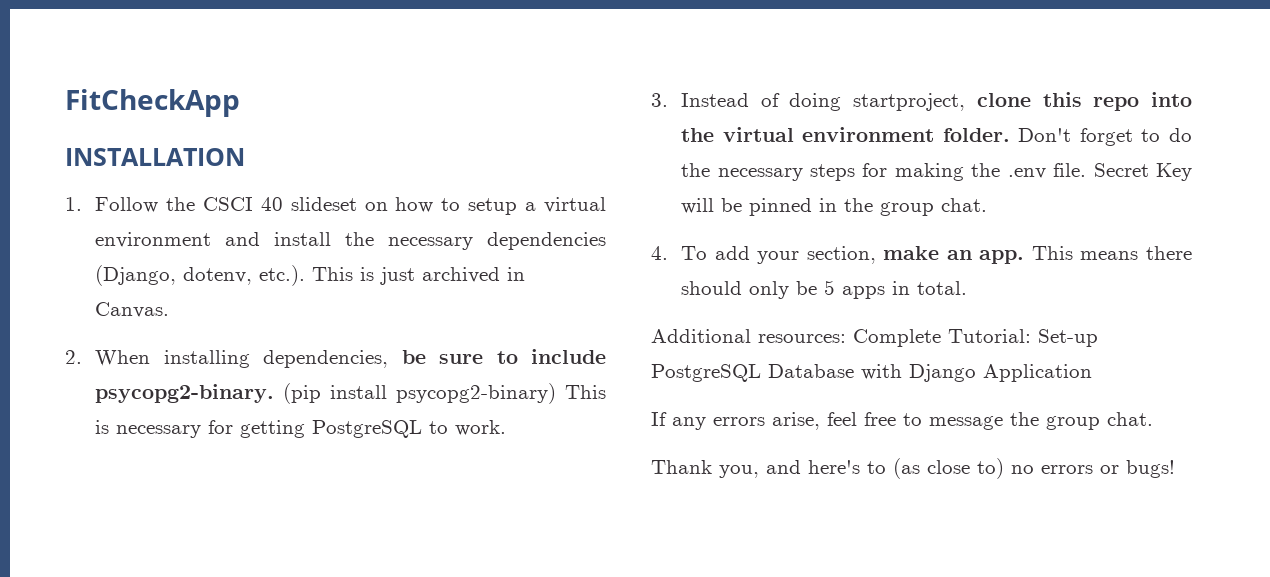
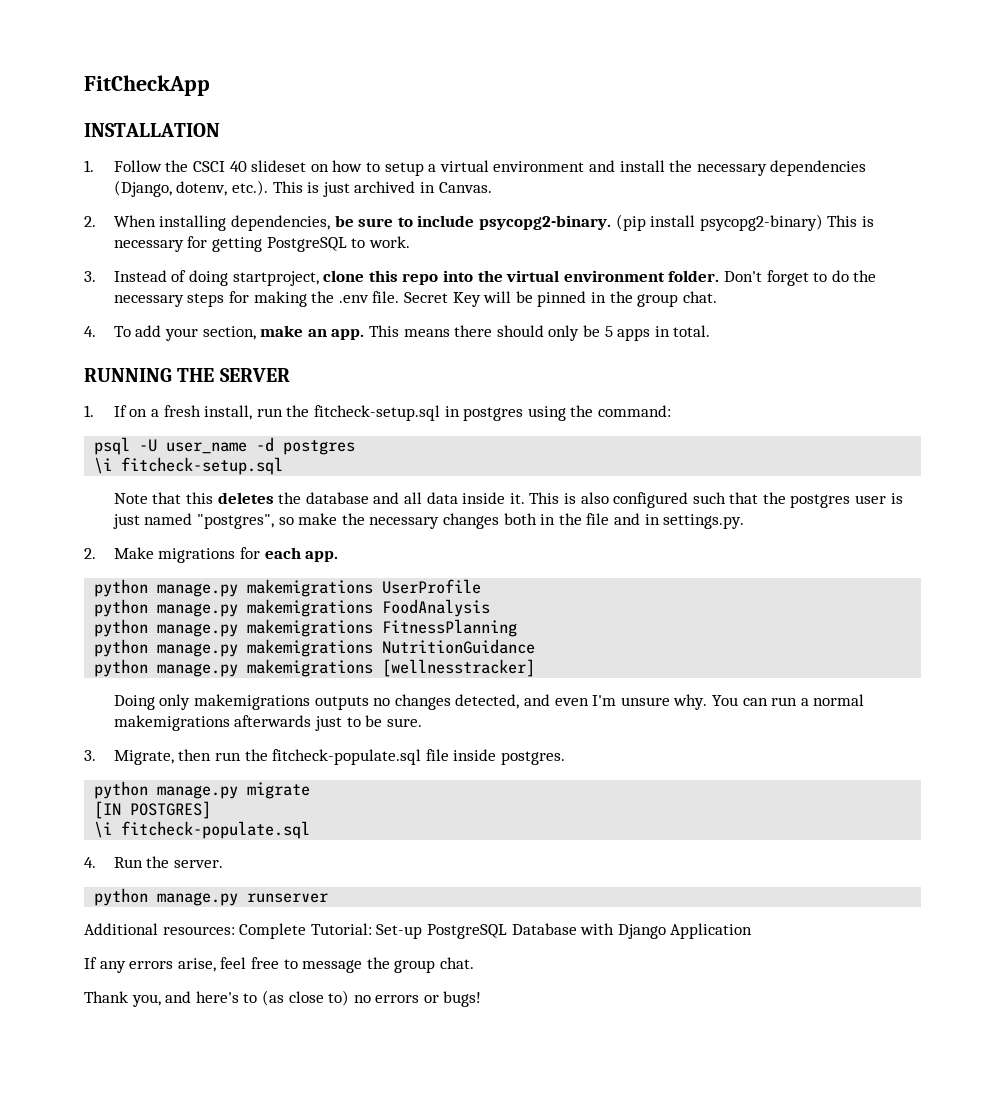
+ RUNNING THE SERVER
+ 1. If on a fresh install, run the fitcheck-setup.sql in postgres using the command:
+ psql -U user_name -d postgres
+ \i fitcheck-setup.sql
+ Note that this deletes the database and all data inside it. This is also configured such that the postgres user is just named "postgres", so make the necessary changes both in the file and in settings.py.
+ 2. Make migrations for each app.
+ python manage.py makemigrations UserProfile
+ python manage.py makemigrations FoodAnalysis
+ python manage.py makemigrations FitnessPlanning
+ python manage.py makemigrations NutritionGuidance
+ python manage.py makemigrations [wellnesstracker]
+ Doing only makemigrations outputs no changes detected, and even I'm unsure why. You can run a normal makemigrations afterwards just to be sure.
+ 3. Migrate, then run the fitcheck-populate.sql file inside postgres.
+ python manage.py migrate
+ [IN POSTGRES]
+ \i fitcheck-populate.sql
+ 4. Run the server.
+ python manage.py runserver

